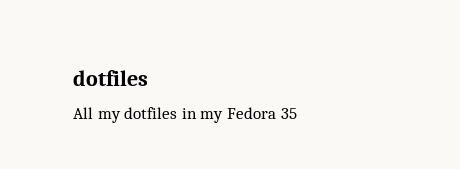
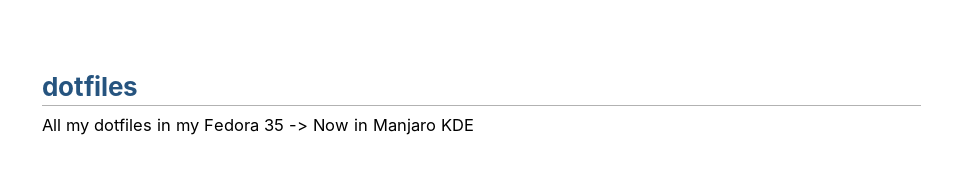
- All my dotfiles in my Fedora 35
+ All my dotfiles in my Fedora 35 -> Now in Manjaro KDE

